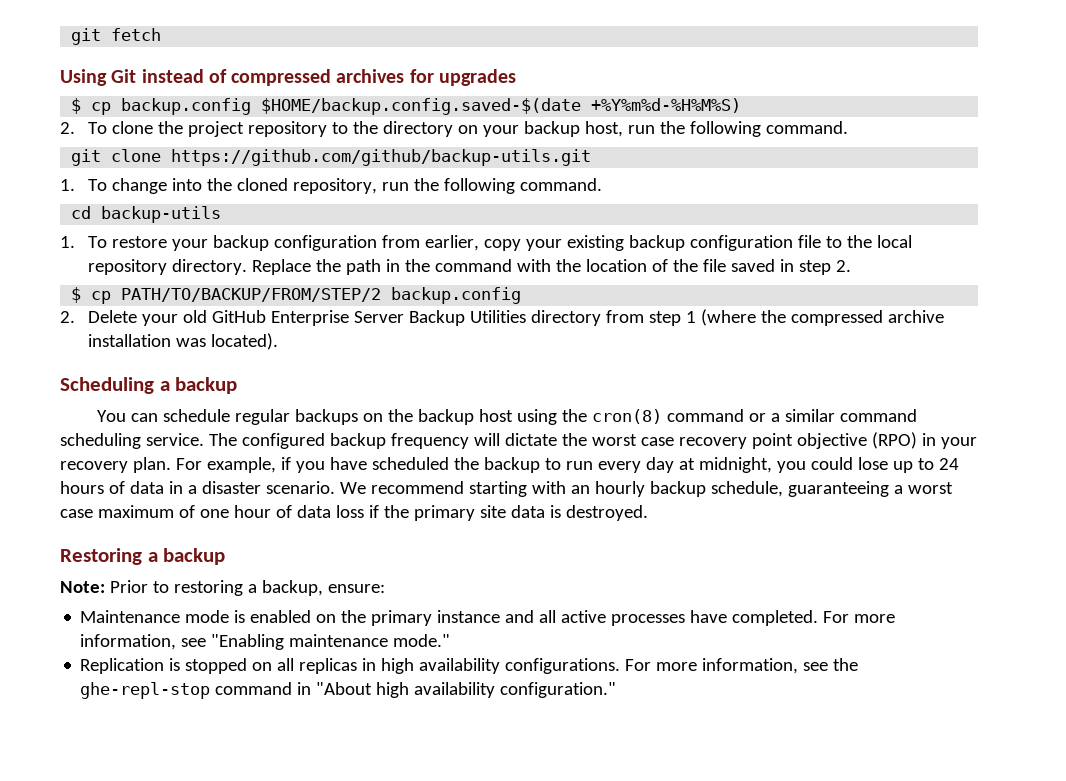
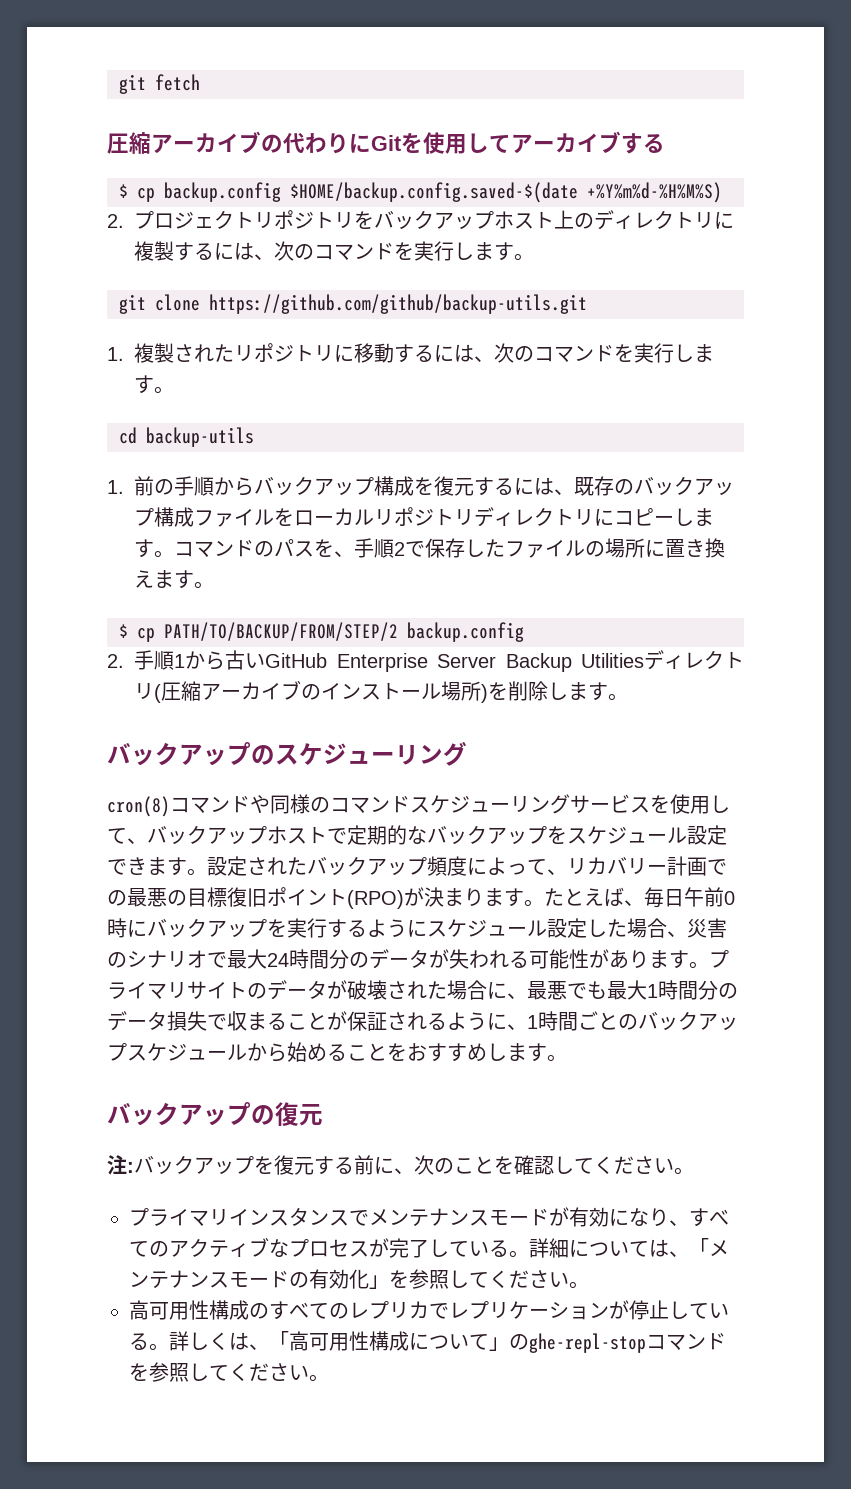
- Using Git instead of compressed archives for upgrades
+ 圧縮アーカイブの代わりにGitを使用してアーカイブする
- 2. To clone the project repository to the directory on your backup host, run the following command.
+ 2.プロジェクトリポジトリをバックアップホスト上のディレクトリに複製するには、次のコマンドを実行します。
  git clone https://github.com/github/backup-utils.git
- 1. To change into the cloned repository, run the following command.
+ 1.複製されたリポジトリに移動するには、次のコマンドを実行します。
  cd backup-utils
- 1. To restore your backup configuration from earlier, copy your existing backup configuration file to the local repository directory. Replace the path in the command with the location of the file saved in step 2.
+ 1.前の手順からバックアップ構成を復元するには、既存のバックアップ構成ファイルをローカルリポジトリディレクトリにコピーします。コマンドのパスを、手順2で保存したファイルの場所に置き換えます。
- 2. Delete your old GitHub Enterprise Server Backup Utilities directory from step 1 (where the compressed archive installation was located).
- Scheduling a backup
- You can schedule regular backups on the backup host using the cron(8) command or a similar command scheduling service. The configured backup frequency will dictate the worst case recovery point objective (RPO) in your recovery plan. For example, if you have scheduled the backup to run every day at midnight, you could lose up to 24 hours of data in a disaster scenario. We recommend starting with an hourly backup schedule, guaranteeing a worst case maximum of one hour of data loss if the primary site data is destroyed.
- Restoring a backup
- Note: Prior to restoring a backup, ensure:
- Maintenance mode is enabled on the primary instance and all active processes have completed. For more information, see "Enabling maintenance mode."
- Replication is stopped on all replicas in high availability configurations. For more information, see the ghe-repl-stop command in "About high availability configuration."
+ 2.手順1から古いGitHub Enterprise Server Backup Utilitiesディレクトリ(圧縮アーカイブのインストール場所)を削除します。
+ バックアップのスケジューリング
+ cron(8)コマンドや同様のコマンドスケジューリングサービスを使用して、バックアップホストで定期的なバックアップをスケジュール設定できます。設定されたバックアップ頻度によって、リカバリー計画での最悪の目標復旧ポイント(RPO)が決まります。たとえば、毎日午前0時にバックアップを実行するようにスケジュール設定した場合、災害のシナリオで最大24時間分のデータが失われる可能性があります。プライマリサイトのデータが破壊された場合に、最悪でも最大1時間分のデータ損失で収まることが保証されるように、1時間ごとのバックアップスケジュールから始めることをおすすめします。
+ バックアップの復元
+ 注:バックアップを復元する前に、次のことを確認してください。
+ プライマリインスタンスでメンテナンスモードが有効になり、すべてのアクティブなプロセスが完了している。詳細については、「メンテナンスモードの有効化」を参照してください。
+ 高可用性構成のすべてのレプリカでレプリケーションが停止している。詳しくは、「高可用性構成について」のghe-repl-stopコマンドを参照してください。

